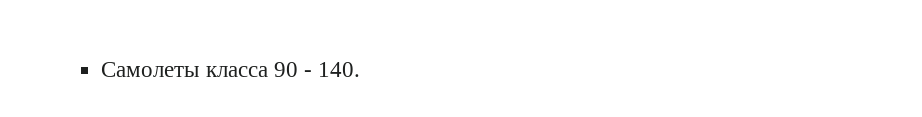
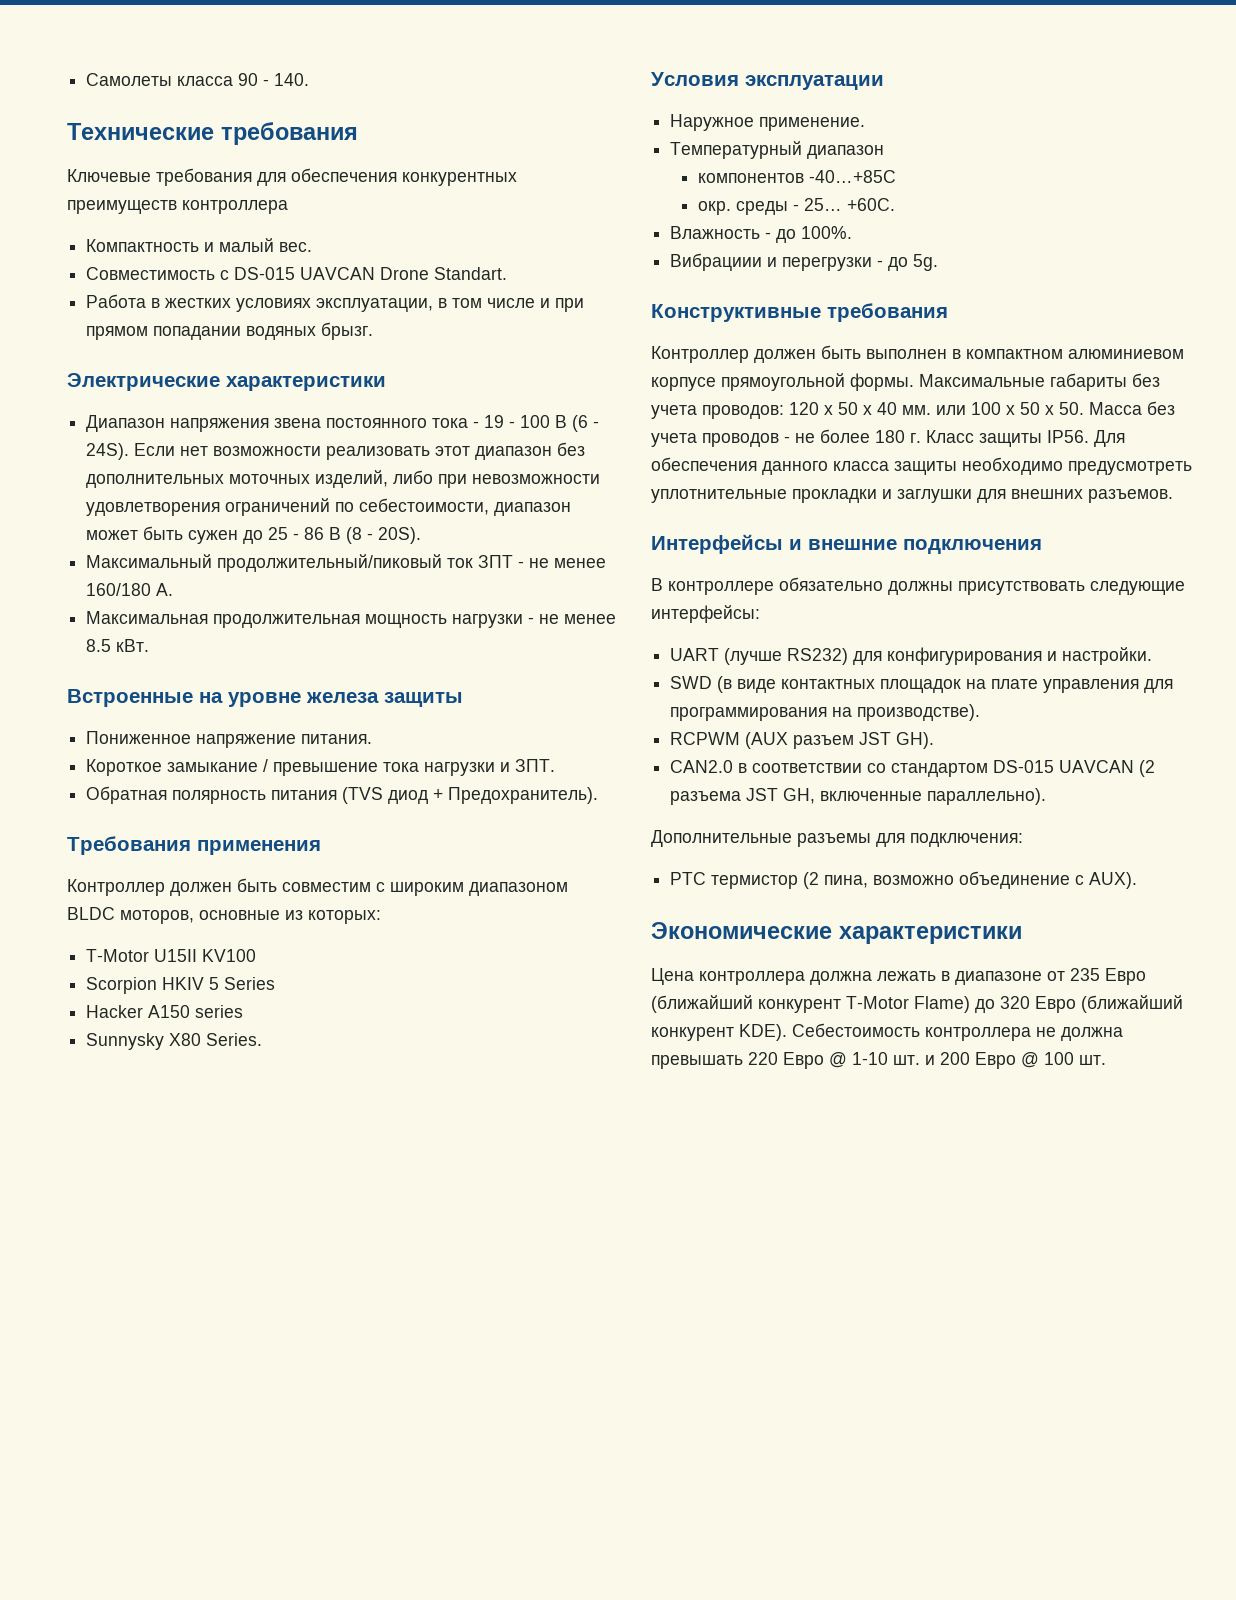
+ Технические требования
+ Ключевые требования для обеспечения конкурентных преимуществ контроллера
+ Компактность и малый вес.
+ Совместимость с DS-015 UAVCAN Drone Standart.
+ Работа в жестких условиях эксплуатации, в том числе и при прямом попадании водяных брызг.
+ Электрические характеристики
+ Диапазон напряжения звена постоянного тока - 19 - 100 В (6 - 24S). Если нет возможности реализовать этот диапазон без дополнительных моточных изделий, либо при невозможности удовлетворения ограничений по себестоимости, диапазон может быть сужен до 25 - 86 В (8 - 20S).
+ Максимальный продолжительный/пиковый ток ЗПТ - не менее 160/180 А.
+ Максимальная продолжительная мощность нагрузки - не менее 8.5 кВт.
+ Встроенные на уровне железа защиты
+ Пониженное напряжение питания.
+ Короткое замыкание / превышение тока нагрузки и ЗПТ.
+ Обратная полярность питания (TVS диод + Предохранитель).
+ Требования применения
+ Контроллер должен быть совместим с широким диапазоном BLDC моторов, основные из которых:
+ T-Motor U15II KV100
+ Scorpion HKIV 5 Series
+ Hacker A150 series
+ Sunnysky X80 Series.
+ Условия эксплуатации
+ Наружное применение.
+ Температурный диапазон
+ компонентов -40…+85С
+ окр. среды - 25… +60С.
+ Влажность - до 100%.
+ Вибрациии и перегрузки - до 5g.
+ Конструктивные требования
+ Контроллер должен быть выполнен в компактном алюминиевом корпусе прямоугольной формы. Максимальные габариты без учета проводов: 120 х 50 х 40 мм. или 100 х 50 х 50. Масса без учета проводов - не более 180 г. Класс защиты IP56. Для обеспечения данного класса защиты необходимо предусмотреть уплотнительные прокладки и заглушки для внешних разъемов.
+ Интерфейсы и внешние подключения
+ В контроллере обязательно должны присутствовать следующие интерфейсы:
+ UART (лучше RS232) для конфигурирования и настройки.
+ SWD (в виде контактных площадок на плате управления для программирования на производстве).
+ RCPWM (AUX разъем JST GH).
+ CAN2.0 в соответствии со стандартом DS-015 UAVCAN (2 разъема JST GH, включенные параллельно).
+ Дополнительные разъемы для подключения:
+ PTC термистор (2 пина, возможно объединение с AUX).
+ Экономические характеристики
+ Цена контроллера должна лежать в диапазоне от 235 Евро (ближайший конкурент T-Motor Flame) до 320 Евро (ближайший конкурент KDE). Себестоимость контроллера не должна превышать 220 Евро @ 1-10 шт. и 200 Евро @ 100 шт.

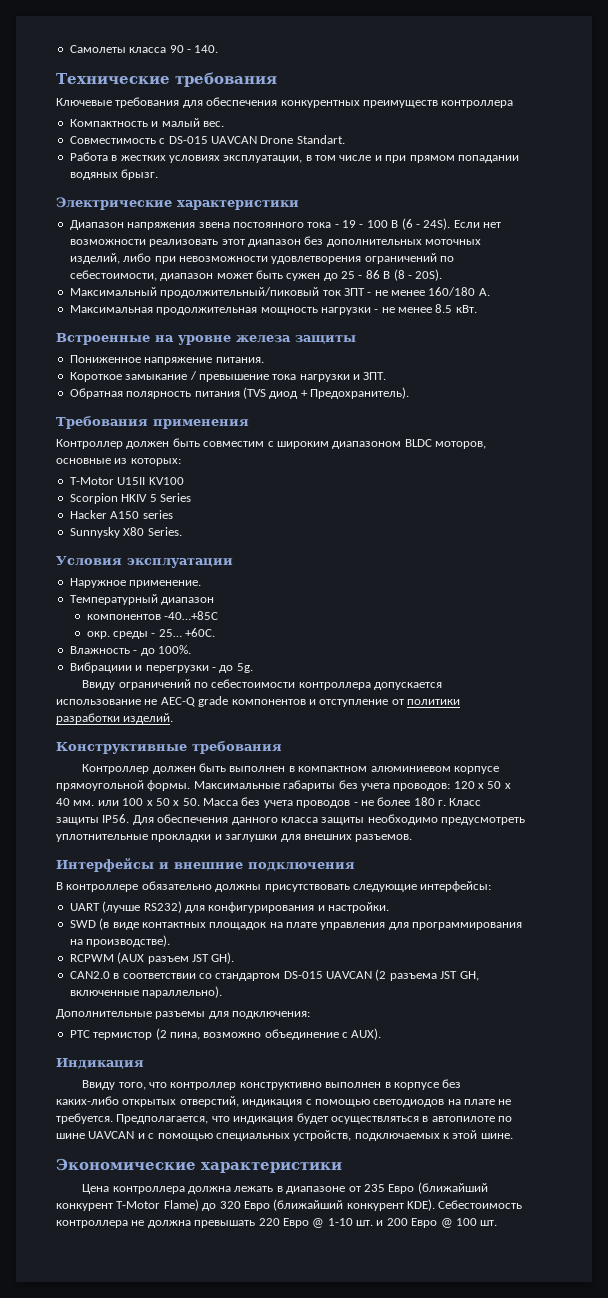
+ Ввиду ограничений по себестоимости контроллера допускается использование не AEC-Q grade компонентов и отступление от политики разработки изделий.
+ Индикация
+ Ввиду того, что контроллер конструктивно выполнен в корпусе без каких-либо открытых отверстий, индикация с помощью светодиодов на плате не требуется. Предполагается, что индикация будет осуществляться в автопилоте по шине UAVCAN и с помощью специальных устройств, подключаемых к этой шине.

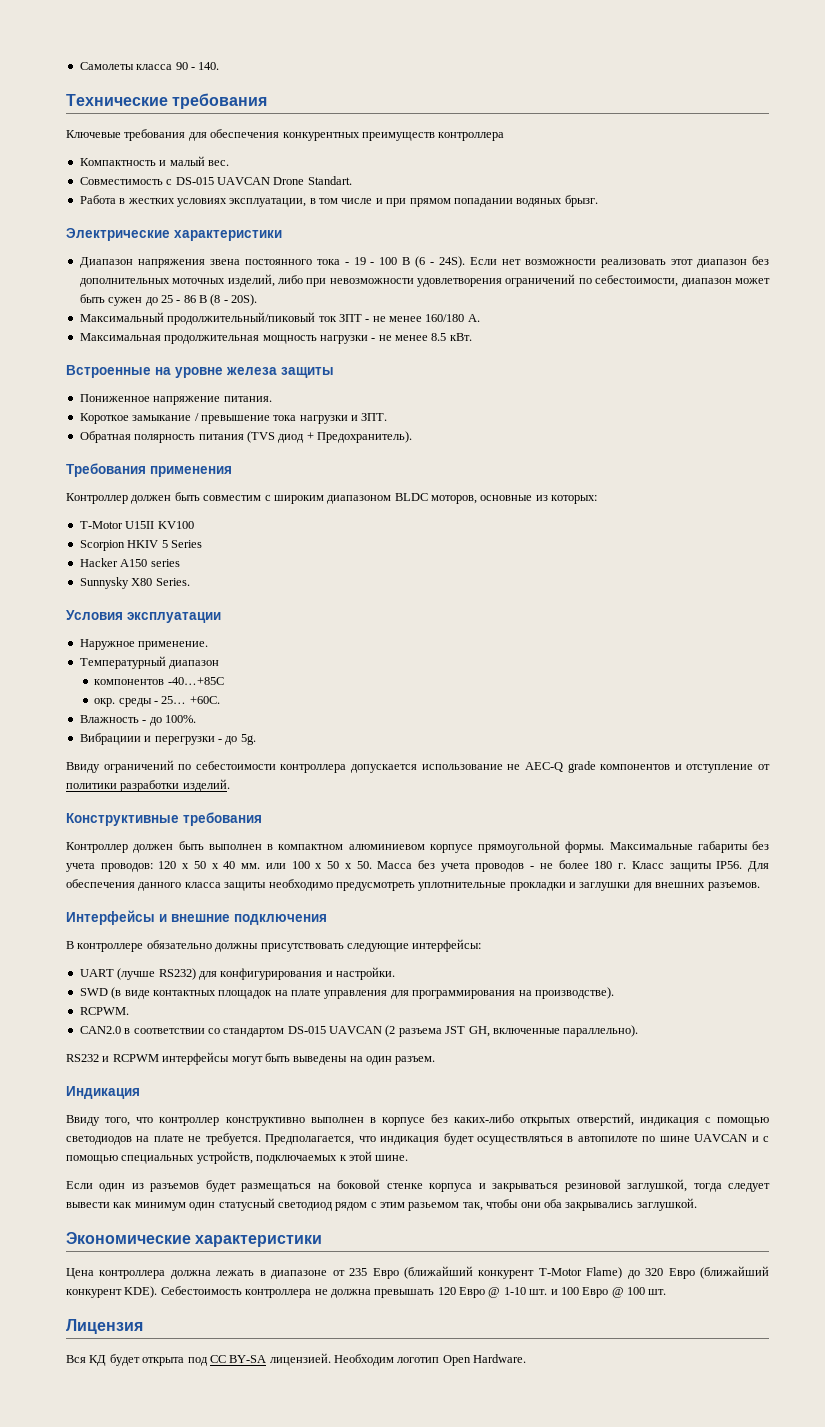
- RCPWM (AUX разъем JST GH).
+ RCPWM.
- Дополнительные разъемы для подключения:
- PTC термистор (2 пина, возможно объединение с AUX).
+ RS232 и RCPWM интерфейсы могут быть выведены на один разъем.
+ Если один из разъемов будет размещаться на боковой стенке корпуса и закрываться резиновой заглушкой, тогда следует вывести как минимум один статусный светодиод рядом с этим разьемом так, чтобы они оба закрывались заглушкой.
- Себестоимость контроллера не должна превышать 220 Евро @ 1-10 шт. и 200 Евро @ 100 шт.
+ Себестоимость контроллера не должна превышать 120 Евро @ 1-10 шт. и 100 Евро @ 100 шт.
+ Лицензия
+ Вся КД будет открыта под CC BY-SA лицензией. Необходим логотип Open Hardware.

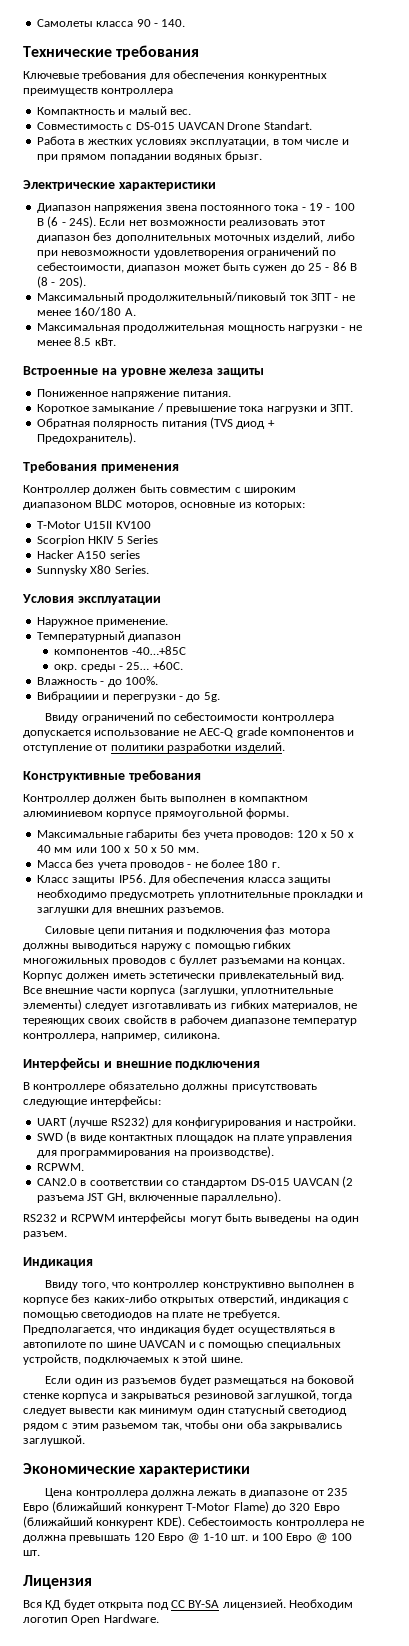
- Контроллер должен быть выполнен в компактном алюминиевом корпусе прямоугольной формы. Максимальные габариты без учета проводов: 120 х 50 х 40 мм. или 100 х 50 х 50. Масса без учета проводов - не более 180 г. Класс защиты IP56.
+ Контроллер должен быть выполнен в компактном алюминиевом корпусе прямоугольной формы.
+ Максимальные габариты без учета проводов: 120 х 50 х 40 мм или 100 х 50 х 50 мм.
+ Масса без учета проводов - не более 180 г.
+ Класс защиты IP56.
- Для обеспечения данного класса защиты необходимо предусмотреть уплотнительные прокладки и заглушки для внешних разъемов.
+ Для обеспечения класса защиты необходимо предусмотреть уплотнительные прокладки и заглушки для внешних разъемов.
+ Силовые цепи питания и подключения фаз мотора должны выводиться наружу с помощью гибких многожильных проводов с буллет разъемами на концах. Корпус должен иметь эстетически привлекательный вид. Все внешние части корпуса (заглушки, уплотнительные элементы) следует изготавливать из гибких материалов, не тереяющих своих свойств в рабочем диапазоне температур контроллера, например, силикона.

